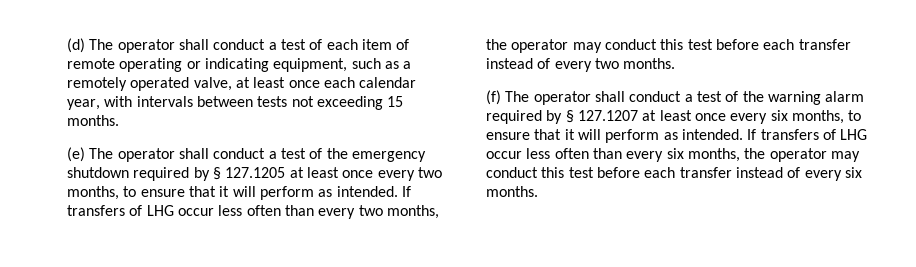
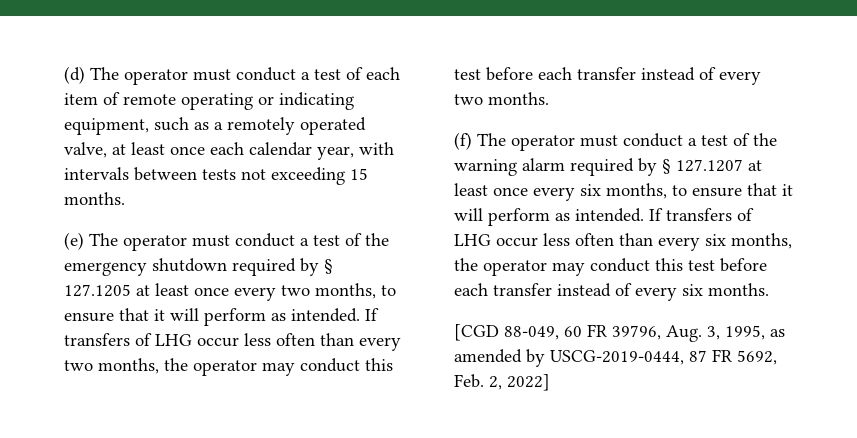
- (d) The operator shall conduct a test of each item of remote operating or indicating equipment, such as a remotely operated valve, at least once each calendar year, with intervals between tests not exceeding 15 months.
+ (d) The operator must conduct a test of each item of remote operating or indicating equipment, such as a remotely operated valve, at least once each calendar year, with intervals between tests not exceeding 15 months.
- (e) The operator shall conduct a test of the emergency shutdown required by § 127.1205 at least once every two months, to ensure that it will perform as intended.
+ (e) The operator must conduct a test of the emergency shutdown required by § 127.1205 at least once every two months, to ensure that it will perform as intended.
- (f) The operator shall conduct a test of the warning alarm required by § 127.1207 at least once every six months, to ensure that it will perform as intended.
+ (f) The operator must conduct a test of the warning alarm required by § 127.1207 at least once every six months, to ensure that it will perform as intended.
+ [CGD 88-049, 60 FR 39796, Aug. 3, 1995, as amended by USCG-2019-0444, 87 FR 5692, Feb. 2, 2022]

